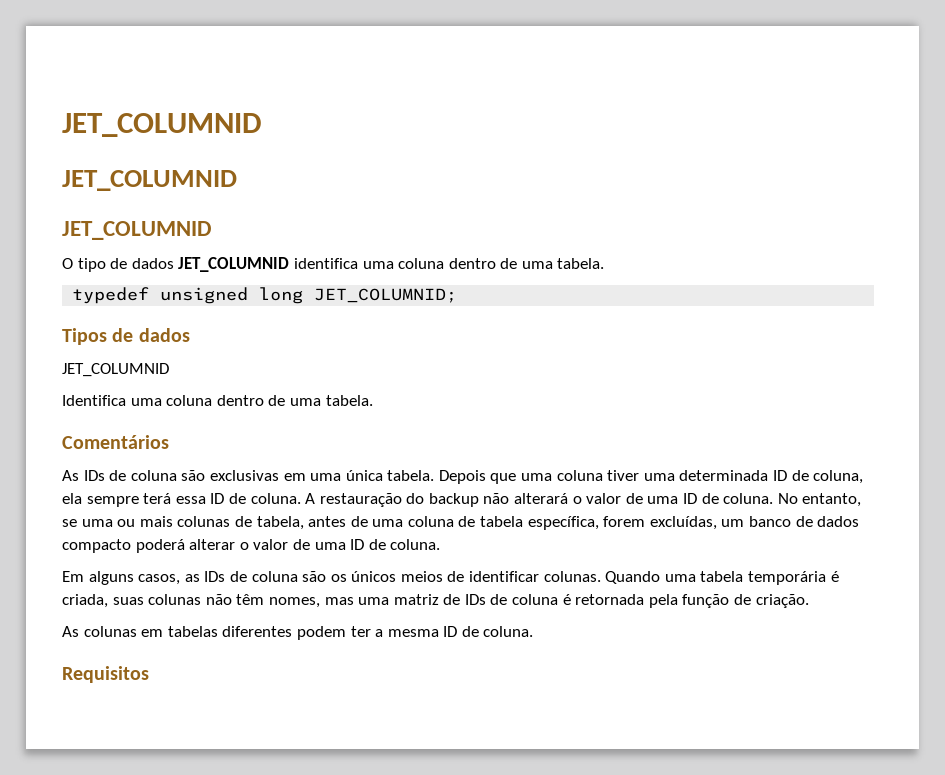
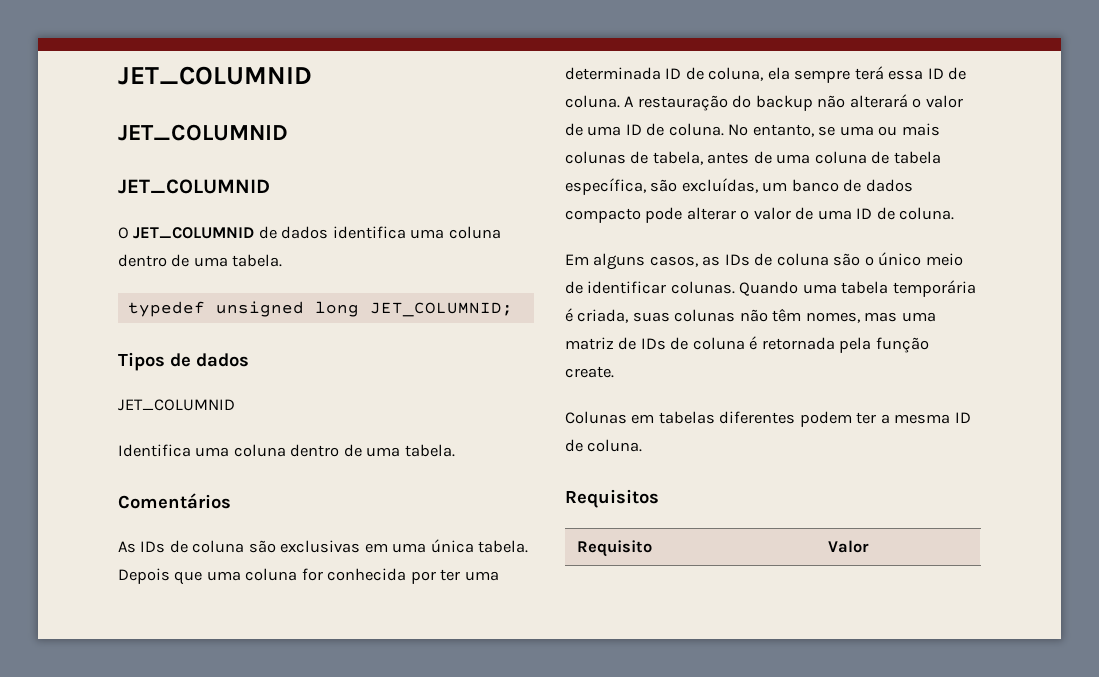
- O tipo de dados JET_COLUMNID identifica uma coluna dentro de uma tabela.
+ O JET_COLUMNID de dados identifica uma coluna dentro de uma tabela.
- Depois que uma coluna tiver uma determinada ID de coluna, ela sempre terá essa ID de coluna.
+ Depois que uma coluna for conhecida por ter uma determinada ID de coluna, ela sempre terá essa ID de coluna.
- No entanto, se uma ou mais colunas de tabela, antes de uma coluna de tabela específica, forem excluídas, um banco de dados compacto poderá alterar o valor de uma ID de coluna.
+ No entanto, se uma ou mais colunas de tabela, antes de uma coluna de tabela específica, são excluídas, um banco de dados compacto pode alterar o valor de uma ID de coluna.
- Em alguns casos, as IDs de coluna são os únicos meios de identificar colunas.
+ Em alguns casos, as IDs de coluna são o único meio de identificar colunas.
- Quando uma tabela temporária é criada, suas colunas não têm nomes, mas uma matriz de IDs de coluna é retornada pela função de criação.
- As colunas em tabelas diferentes podem ter a mesma ID de coluna.
+ Quando uma tabela temporária é criada, suas colunas não têm nomes, mas uma matriz de IDs de coluna é retornada pela função create.
+ Colunas em tabelas diferentes podem ter a mesma ID de coluna.
+ Requisito | Valor

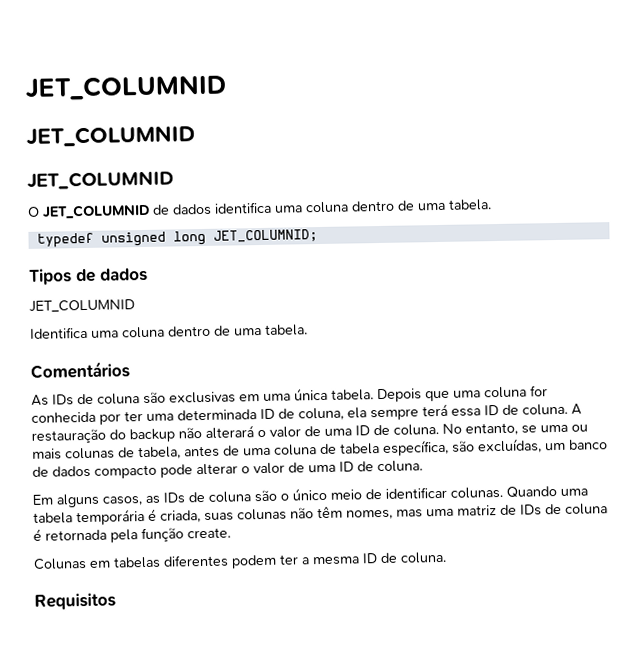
- Requisito | Valor

